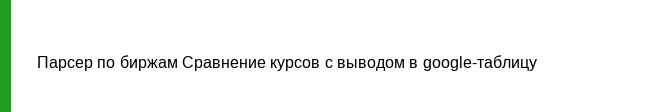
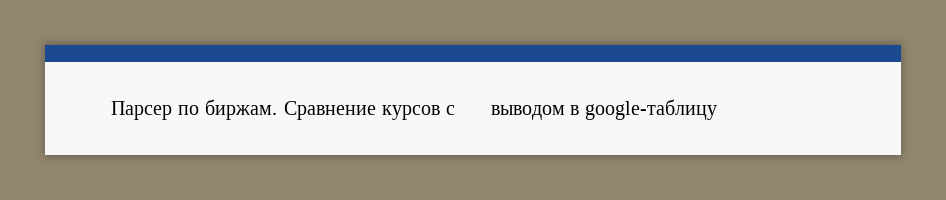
- Парсер по биржам Сравнение курсов с выводом в google-таблицу
+ Парсер по биржам. Сравнение курсов с выводом в google-таблицу

